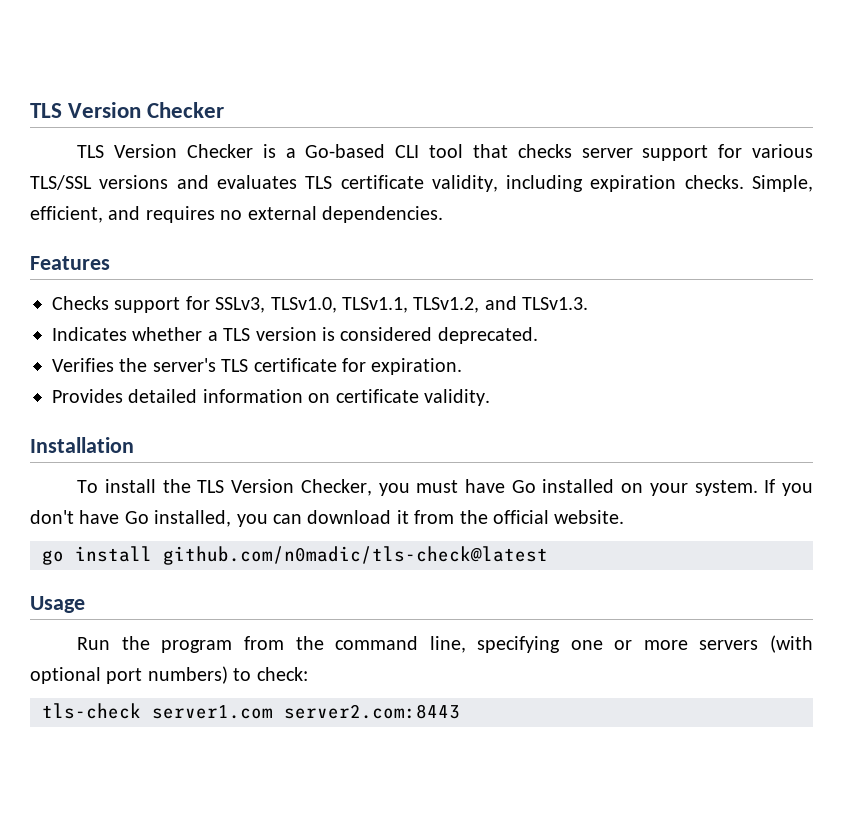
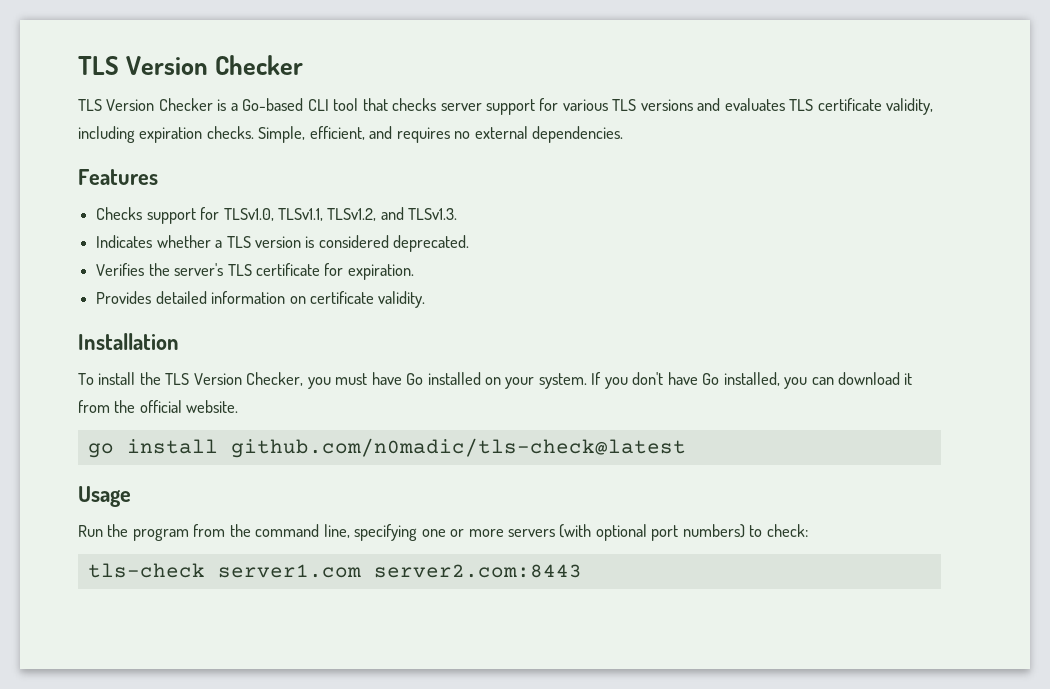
- TLS Version Checker is a Go-based CLI tool that checks server support for various TLS/SSL versions and evaluates TLS certificate validity, including expiration checks.
+ TLS Version Checker is a Go-based CLI tool that checks server support for various TLS versions and evaluates TLS certificate validity, including expiration checks.
- Checks support for SSLv3, TLSv1.0, TLSv1.1, TLSv1.2, and TLSv1.3.
+ Checks support for TLSv1.0, TLSv1.1, TLSv1.2, and TLSv1.3.

